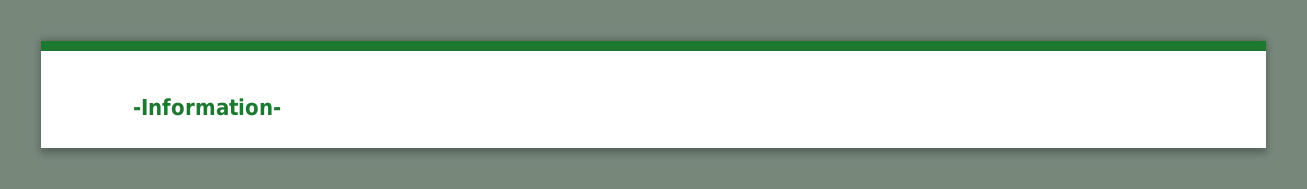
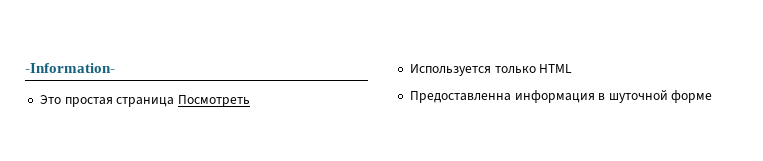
+ Это простая страница Посмотреть
+ Используется только HTML
+ Предоставленна информация в шуточной форме

